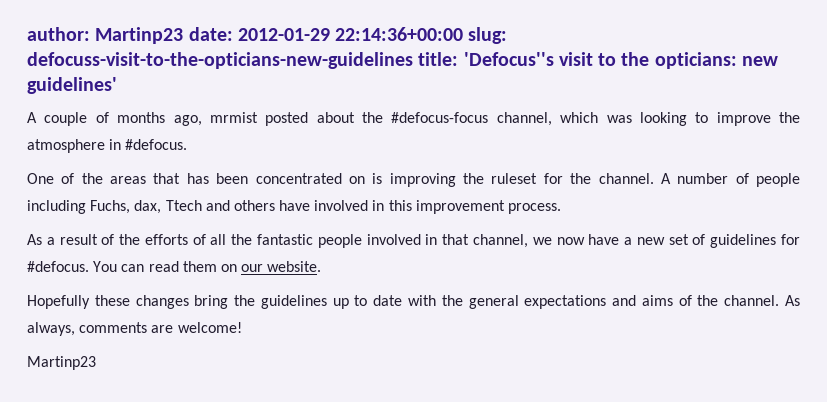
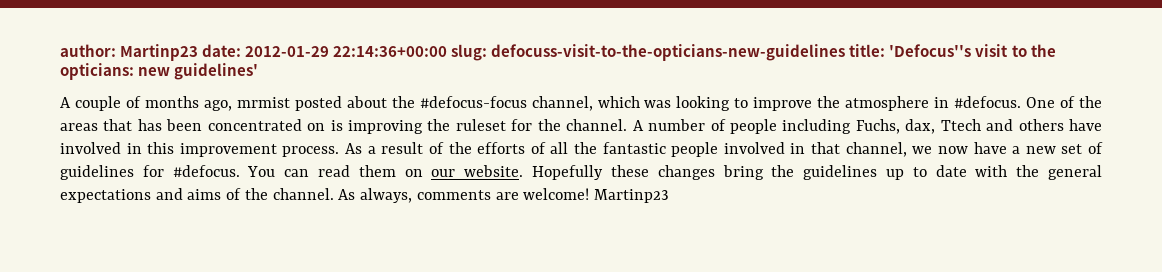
- A couple of months ago, mrmist posted about the #defocus-focus channel, which was looking to improve the atmosphere in #defocus.
- One of the areas that has been concentrated on is improving the ruleset for the channel.
+ A couple of months ago, mrmist posted about the #defocus-focus channel, which was looking to improve the atmosphere in #defocus. One of the areas that has been concentrated on is improving the ruleset for the channel.
- A number of people including Fuchs, dax, Ttech and others have involved in this improvement process.
- As a result of the efforts of all the fantastic people involved in that channel, we now have a new set of guidelines for #defocus.
+ A number of people including Fuchs, dax, Ttech and others have involved in this improvement process. As a result of the efforts of all the fantastic people involved in that channel, we now have a new set of guidelines for #defocus.
- You can read them on our website.
- Hopefully these changes bring the guidelines up to date with the general expectations and aims of the channel.
+ You can read them on our website. Hopefully these changes bring the guidelines up to date with the general expectations and aims of the channel.
- As always, comments are welcome!
- Martinp23
+ As always, comments are welcome! Martinp23

